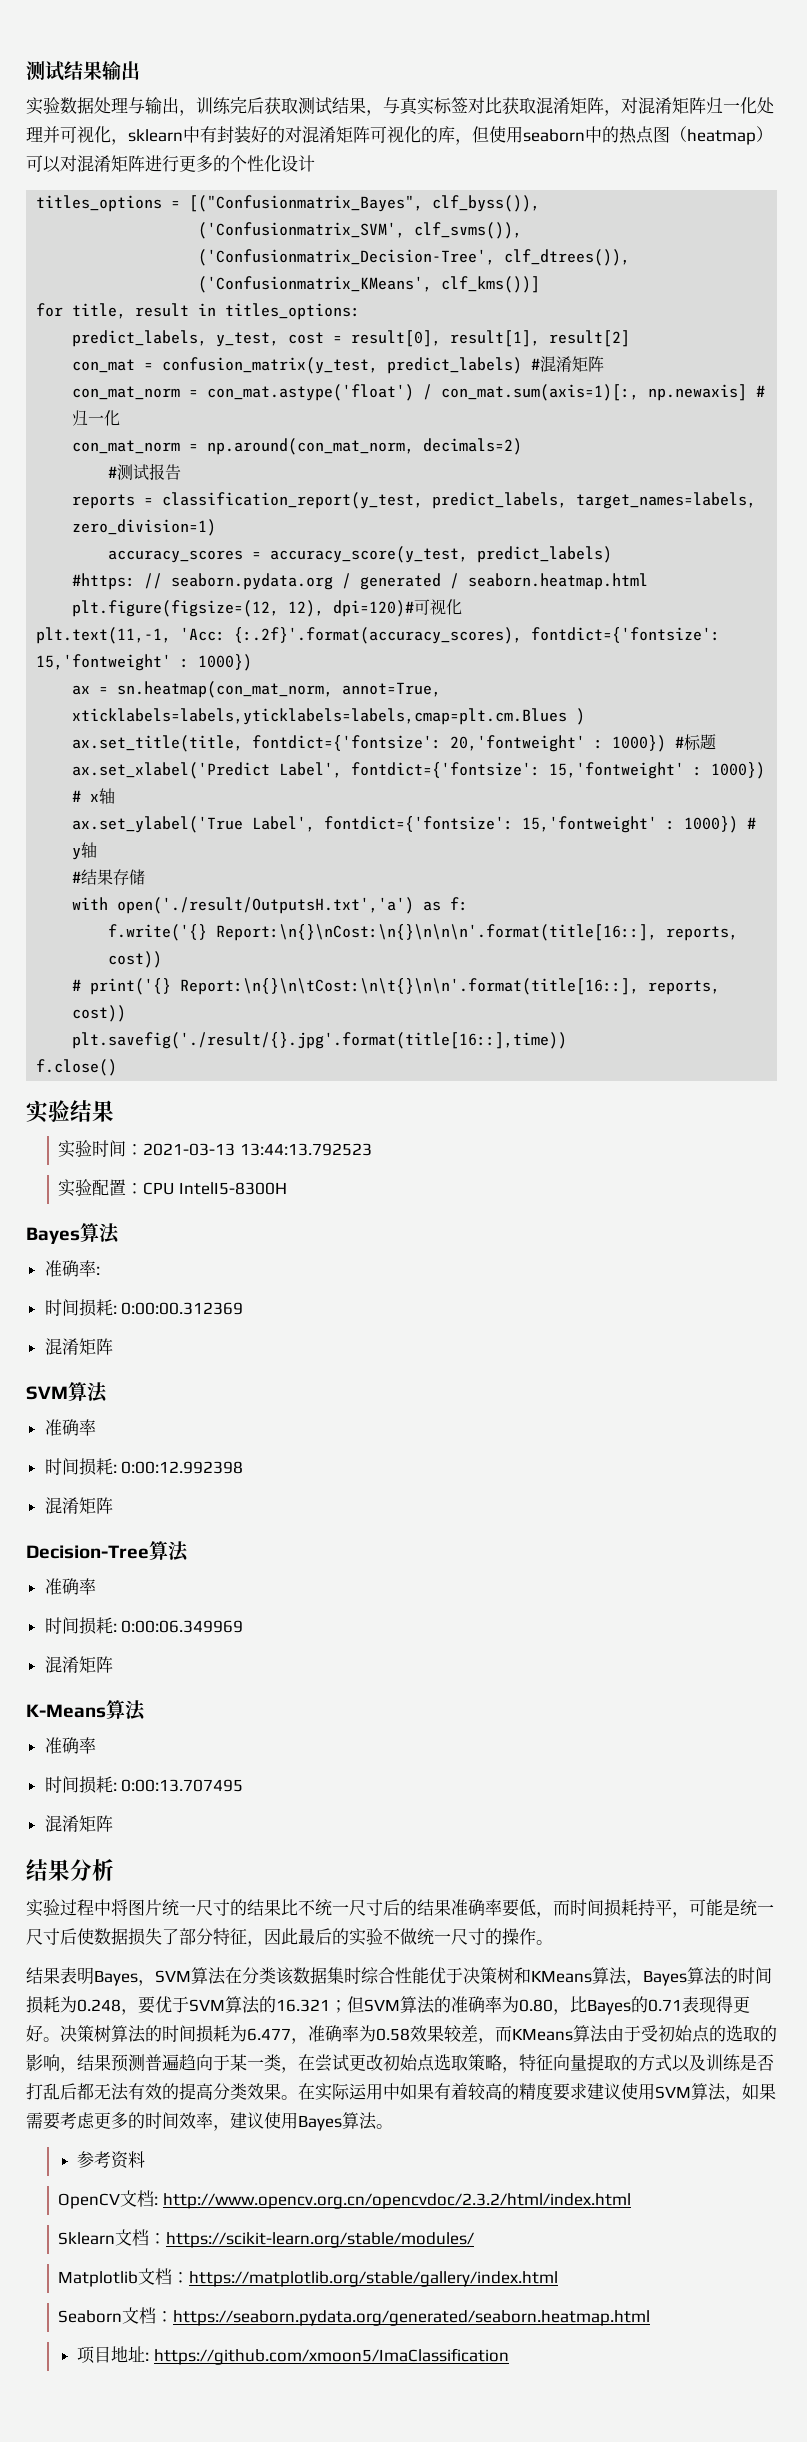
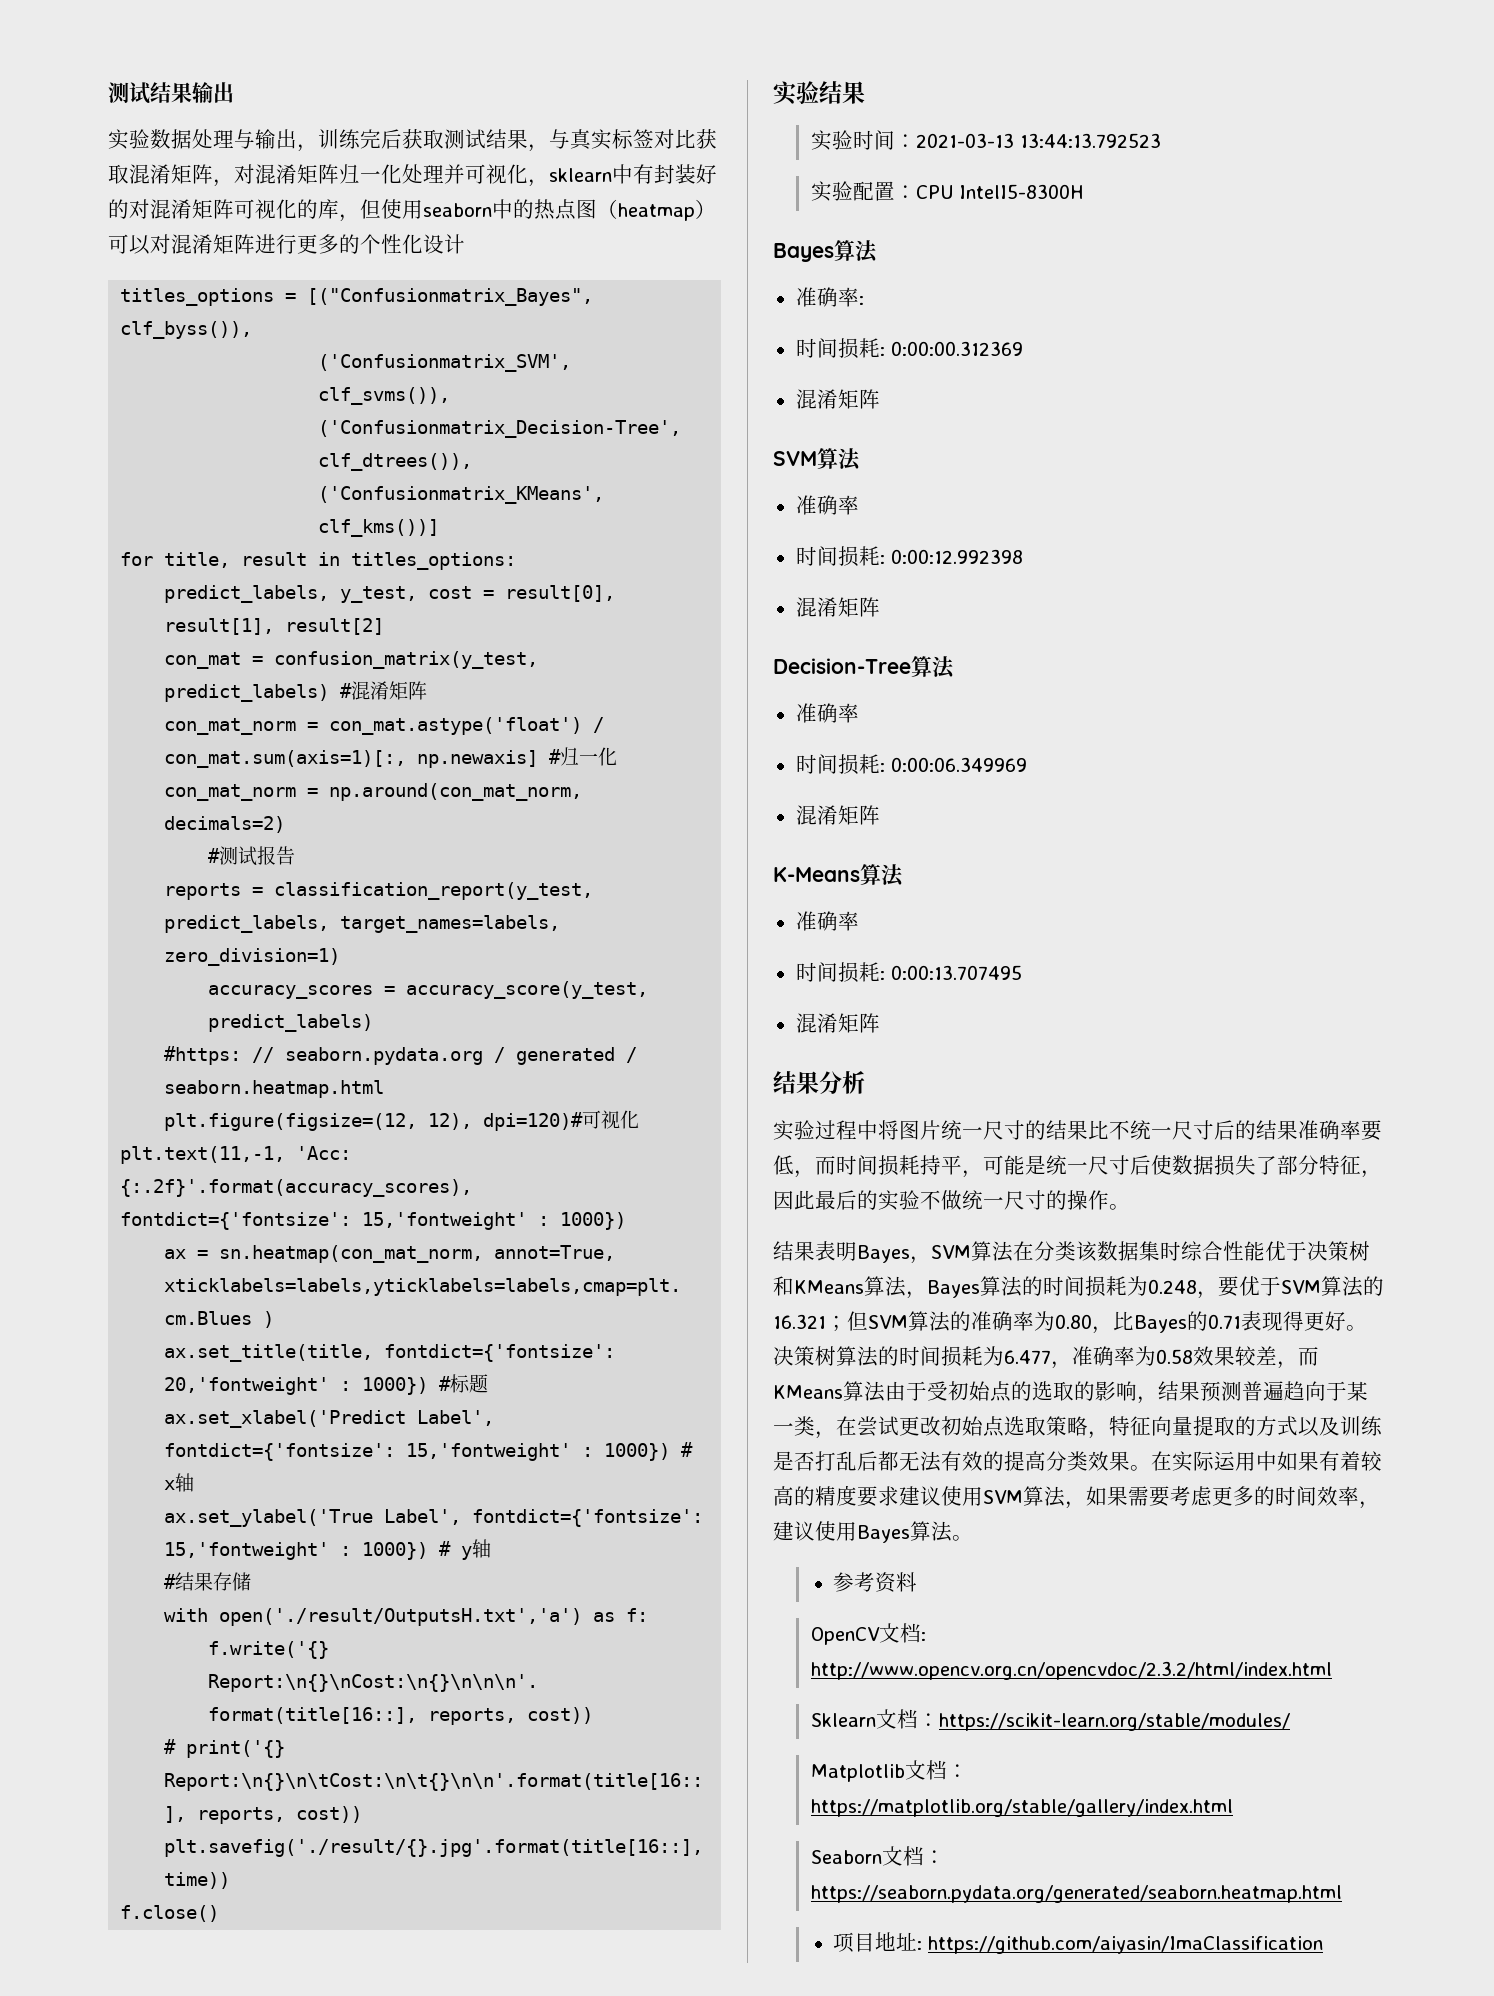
- 项目地址: https://github.com/xmoon5/ImaClassification
+ 项目地址: https://github.com/aiyasin/ImaClassification

